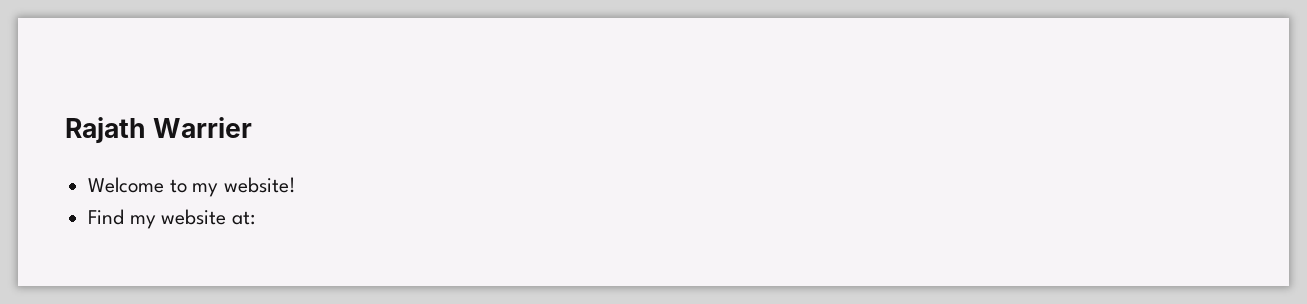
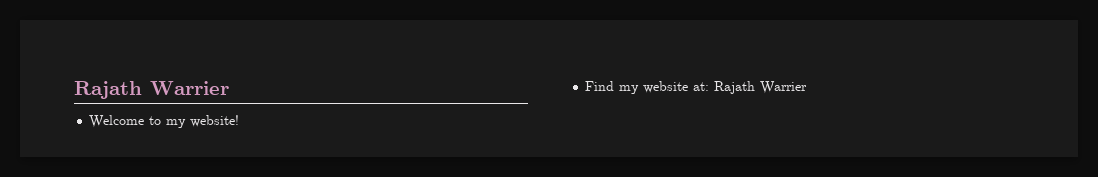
- Find my website at:
+ Find my website at: Rajath Warrier

